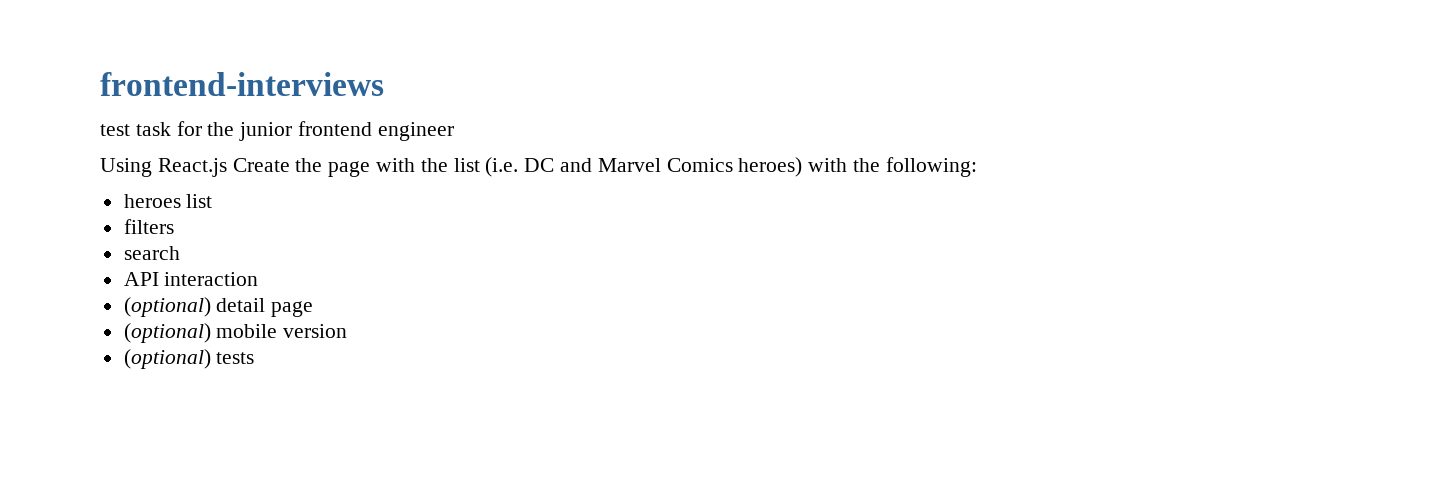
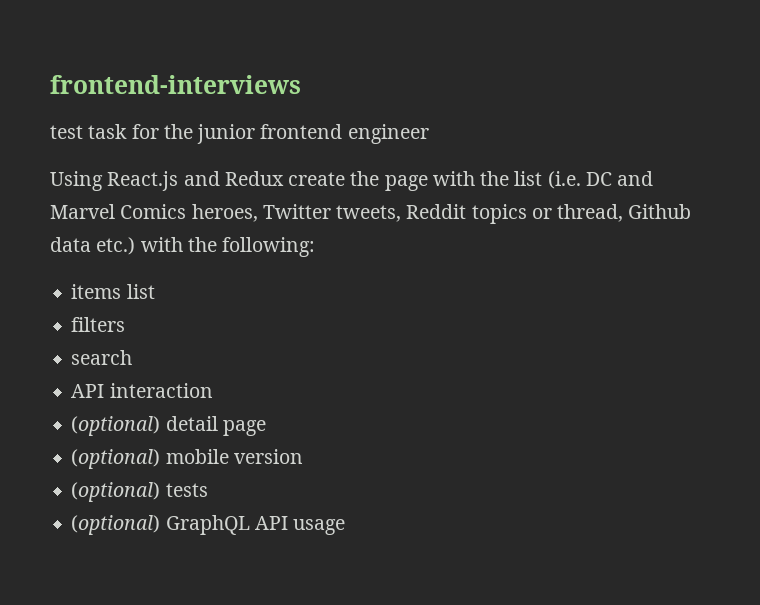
- Using React.js Create the page with the list (i.e. DC and Marvel Comics heroes) with the following:
+ Using React.js and Redux create the page with the list (i.e. DC and Marvel Comics heroes, Twitter tweets, Reddit topics or thread, Github data etc.) with the following:
- heroes list
+ items list
+ (optional) GraphQL API usage

